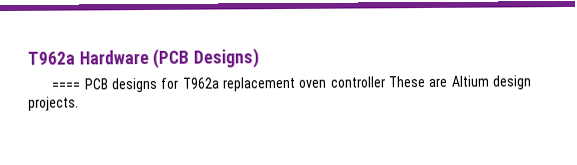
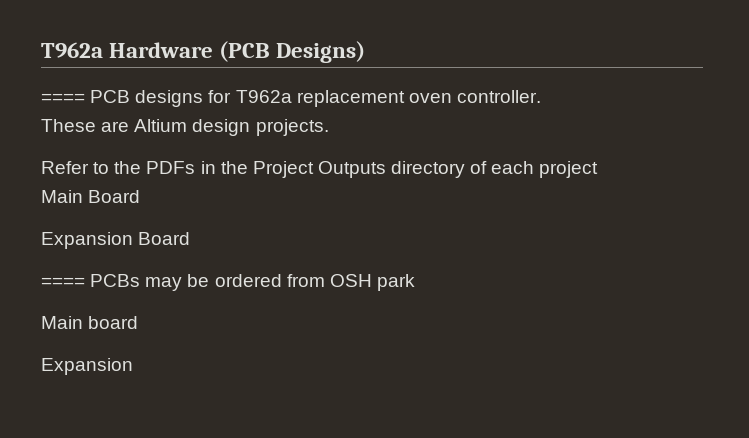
- ==== PCB designs for T962a replacement oven controller These are Altium design projects.
+ ==== PCB designs for T962a replacement oven controller.
+ These are Altium design projects.
+ Refer to the PDFs in the Project Outputs directory of each project
+ Main Board
+ Expansion Board
+ ==== PCBs may be ordered from OSH park
+ Main board
+ Expansion

